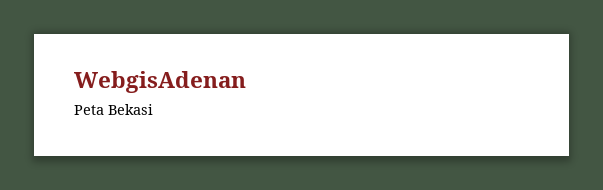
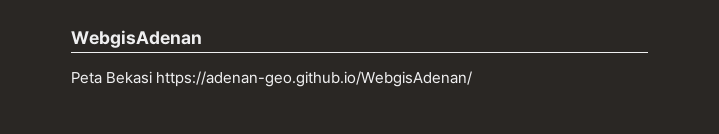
- Peta Bekasi
+ Peta Bekasi https://adenan-geo.github.io/WebgisAdenan/

